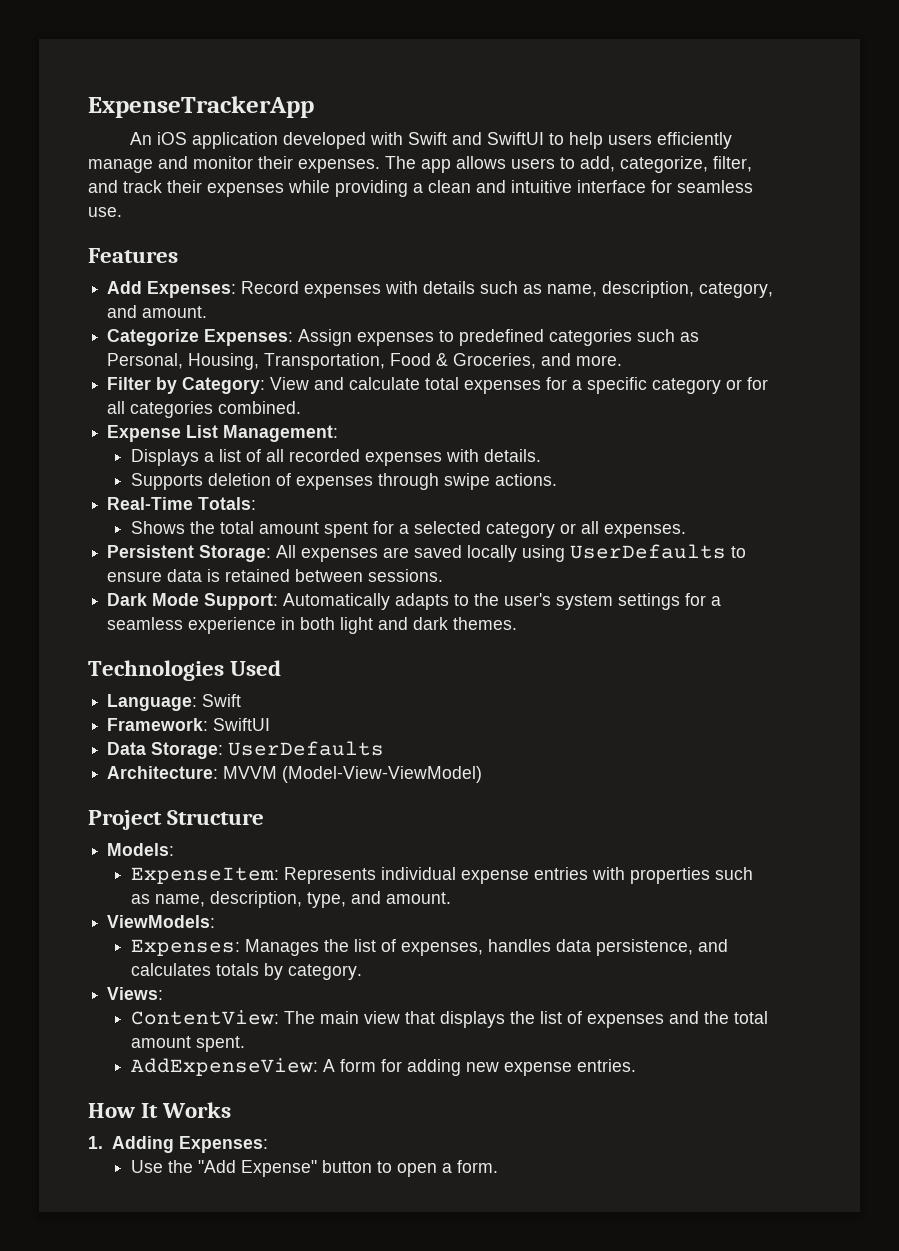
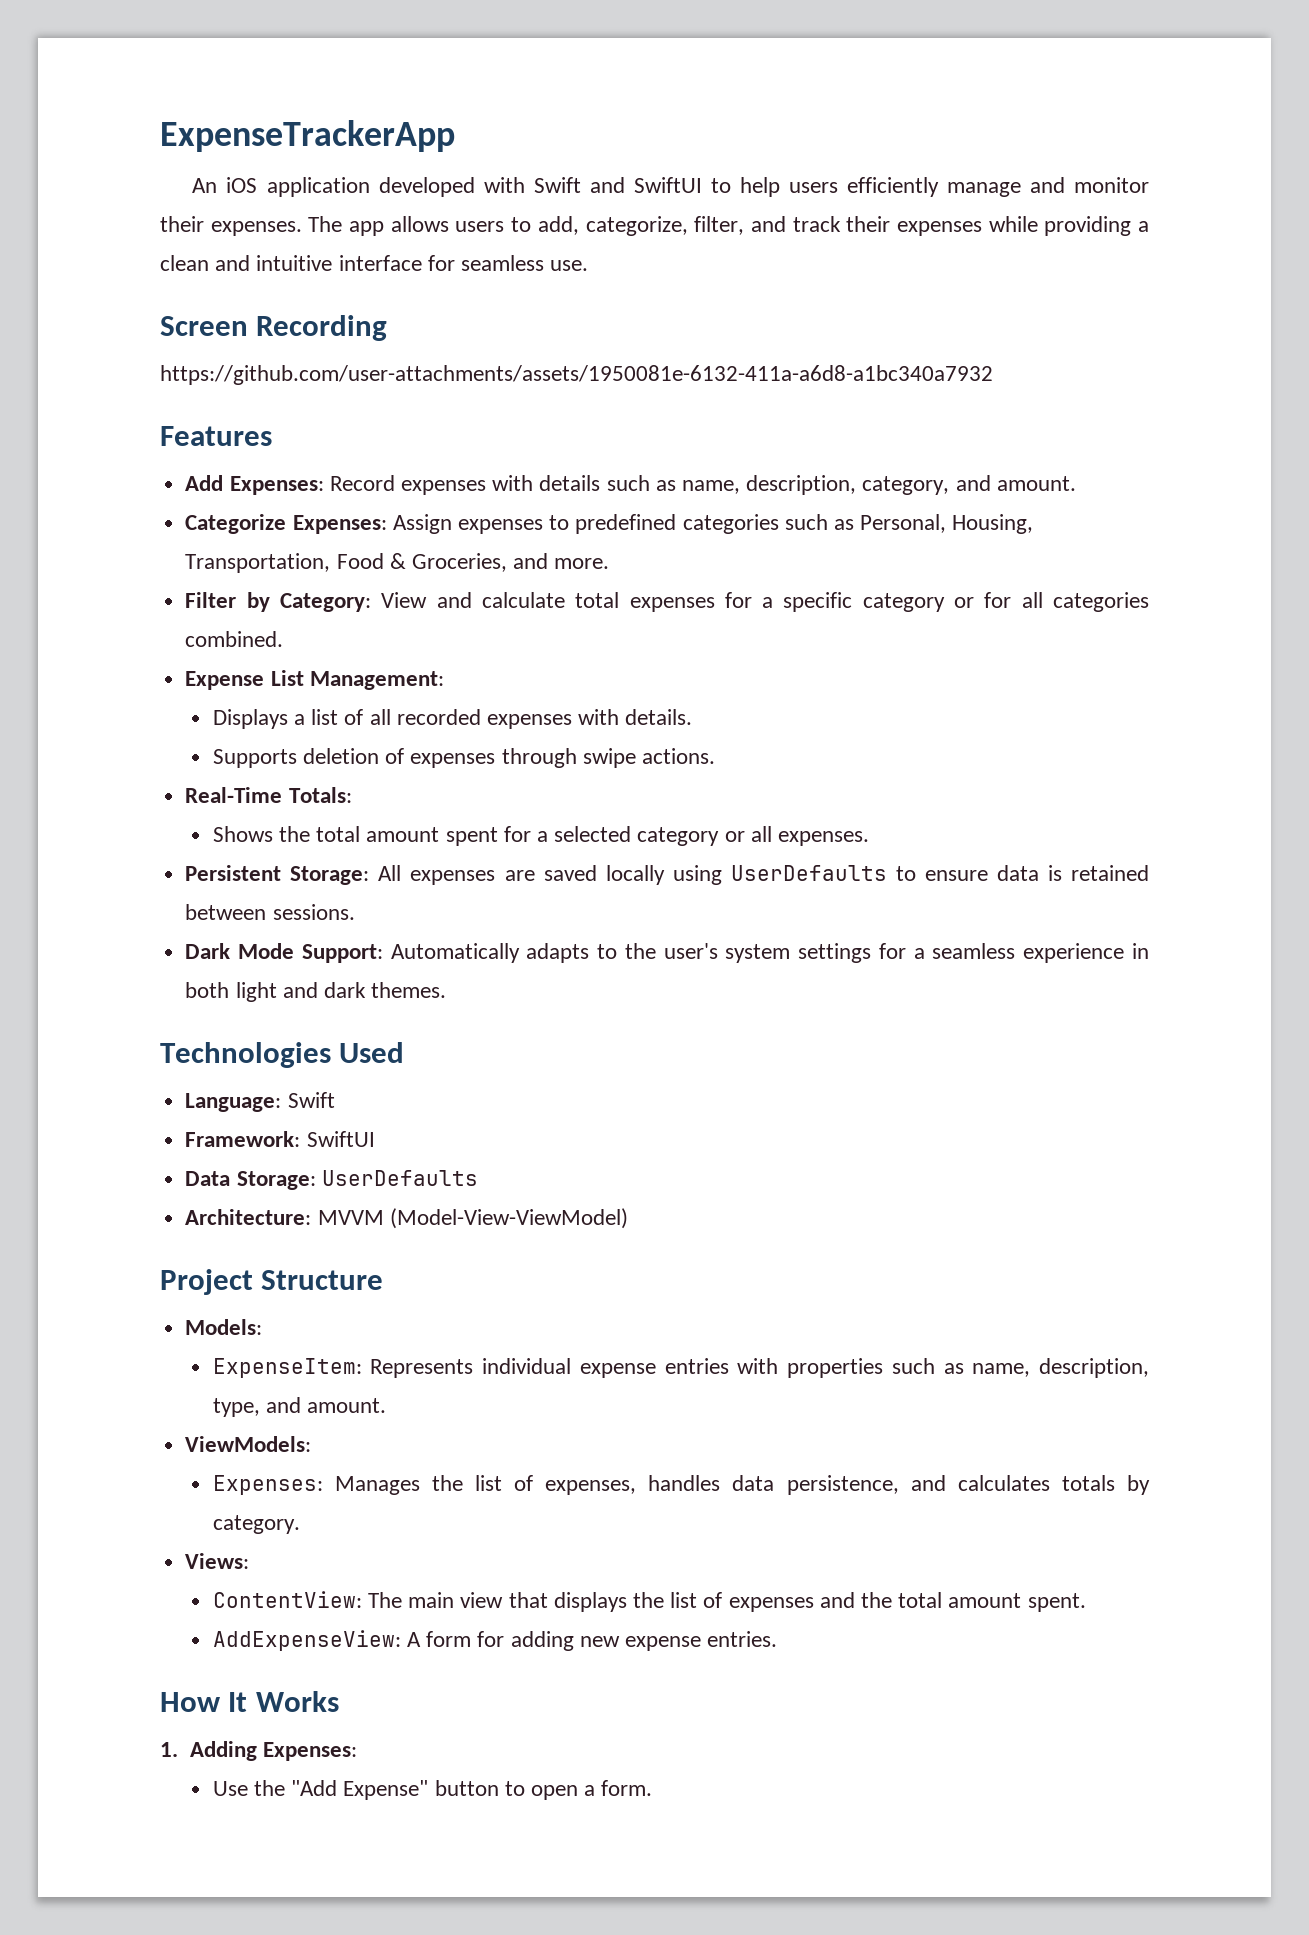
+ Screen Recording
+ https://github.com/user-attachments/assets/1950081e-6132-411a-a6d8-a1bc340a7932

